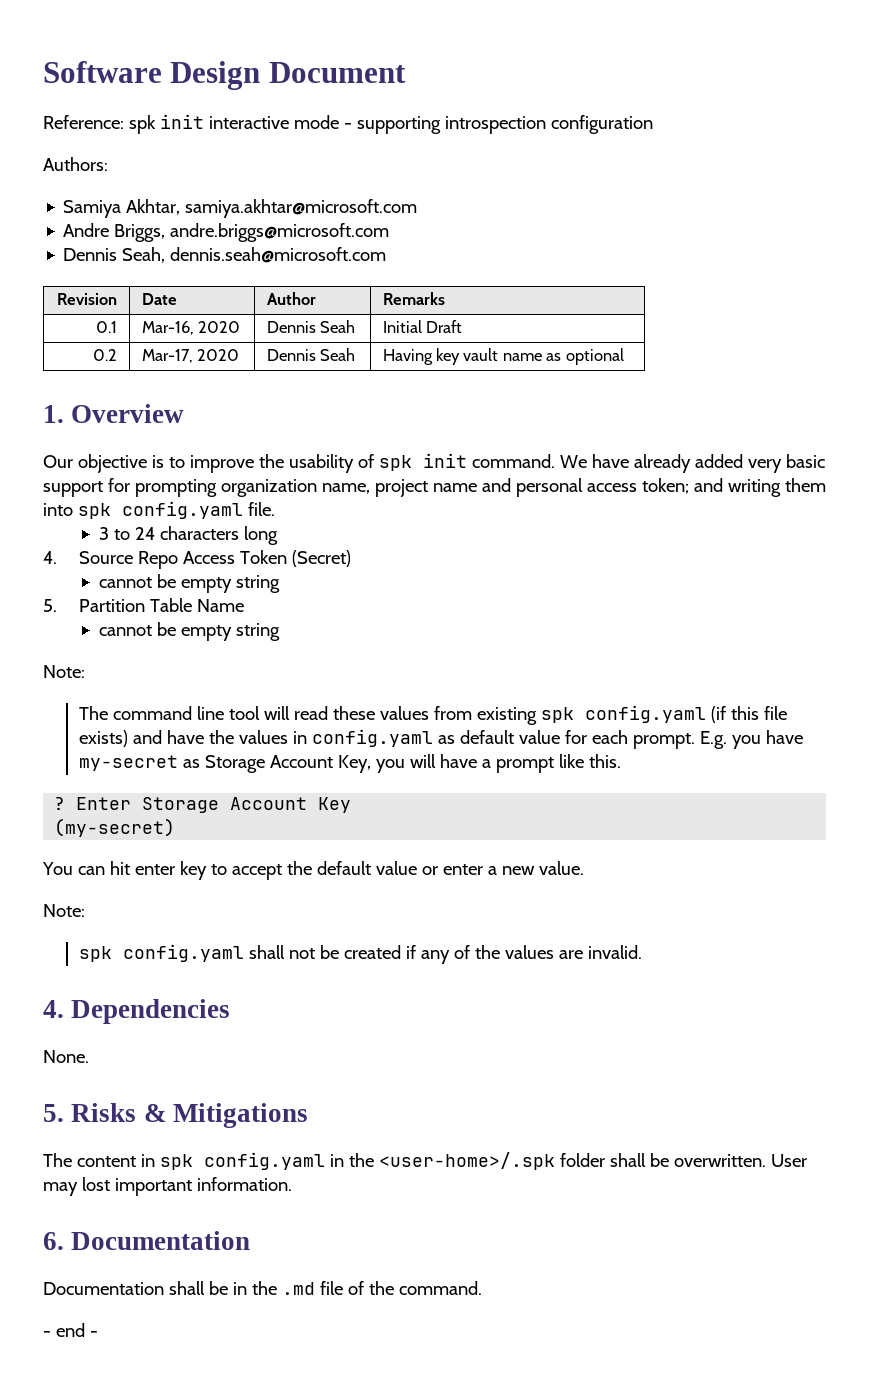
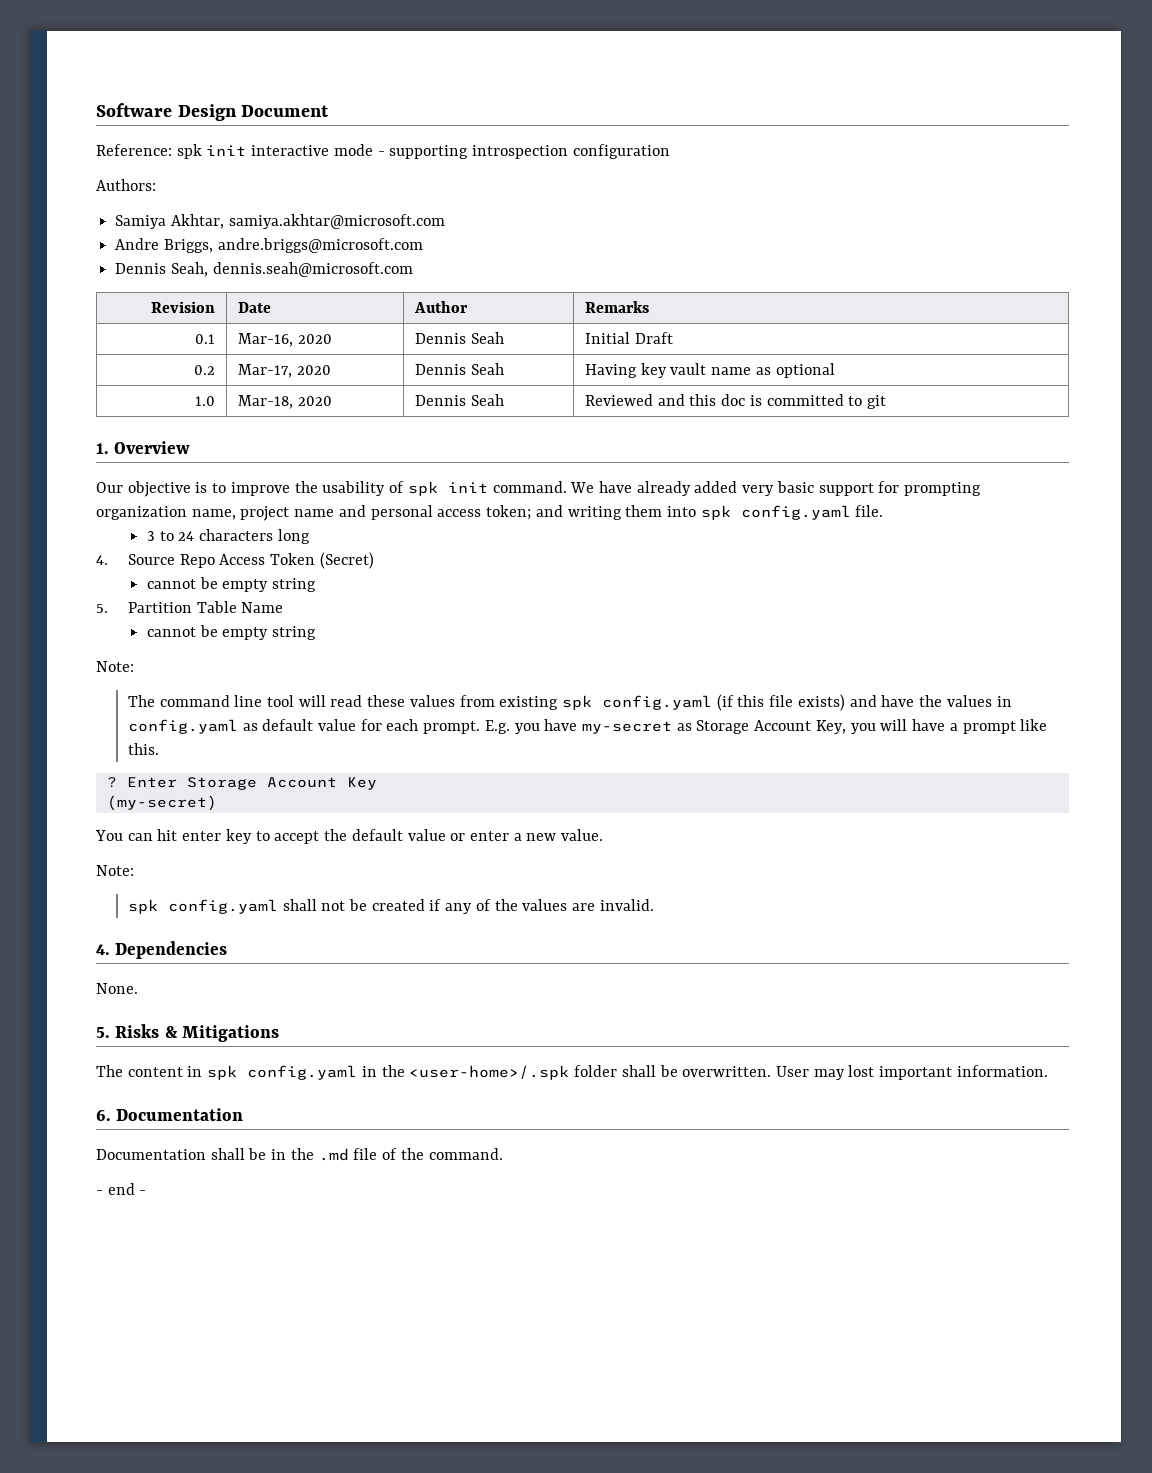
+ 1.0 | Mar-18, 2020 | Dennis Seah | Reviewed and this doc is committed to git

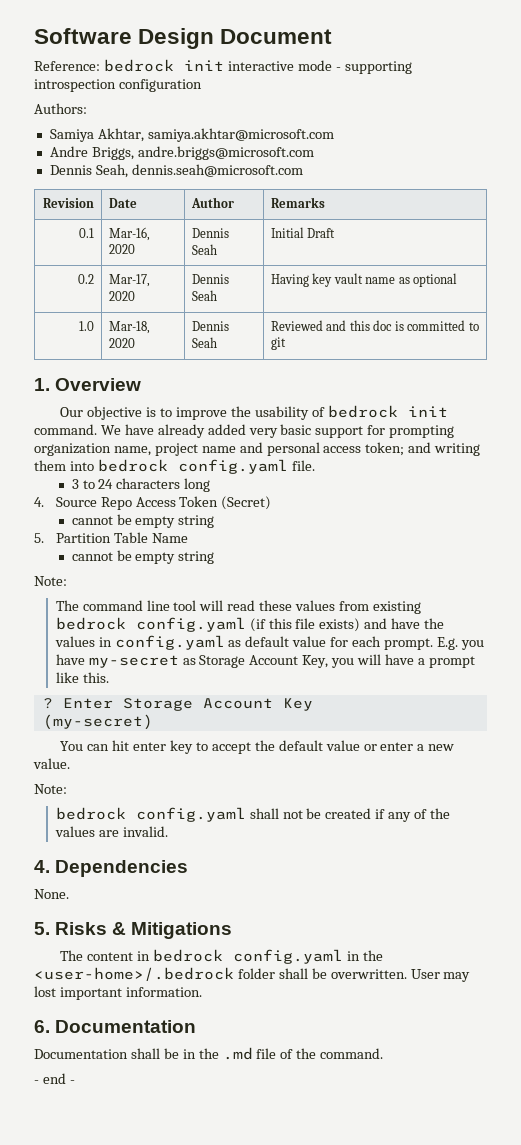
- Reference: spk init interactive mode - supporting introspection configuration
+ Reference: bedrock init interactive mode - supporting introspection configuration
- Our objective is to improve the usability of spk init command.
+ Our objective is to improve the usability of bedrock init command.
- We have already added very basic support for prompting organization name, project name and personal access token; and writing them into spk config.yaml file.
+ We have already added very basic support for prompting organization name, project name and personal access token; and writing them into bedrock config.yaml file.
- The command line tool will read these values from existing spk config.yaml (if this file exists) and have the values in config.yaml as default value for each prompt.
+ The command line tool will read these values from existing bedrock config.yaml (if this file exists) and have the values in config.yaml as default value for each prompt.
- spk config.yaml shall not be created if any of the values are invalid.
+ bedrock config.yaml shall not be created if any of the values are invalid.
- The content in spk config.yaml in the <user-home>/.spk folder shall be overwritten.
+ The content in bedrock config.yaml in the <user-home>/.bedrock folder shall be overwritten.

